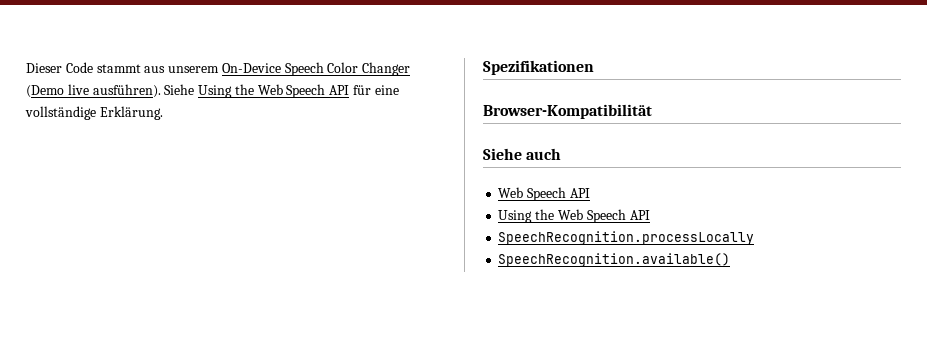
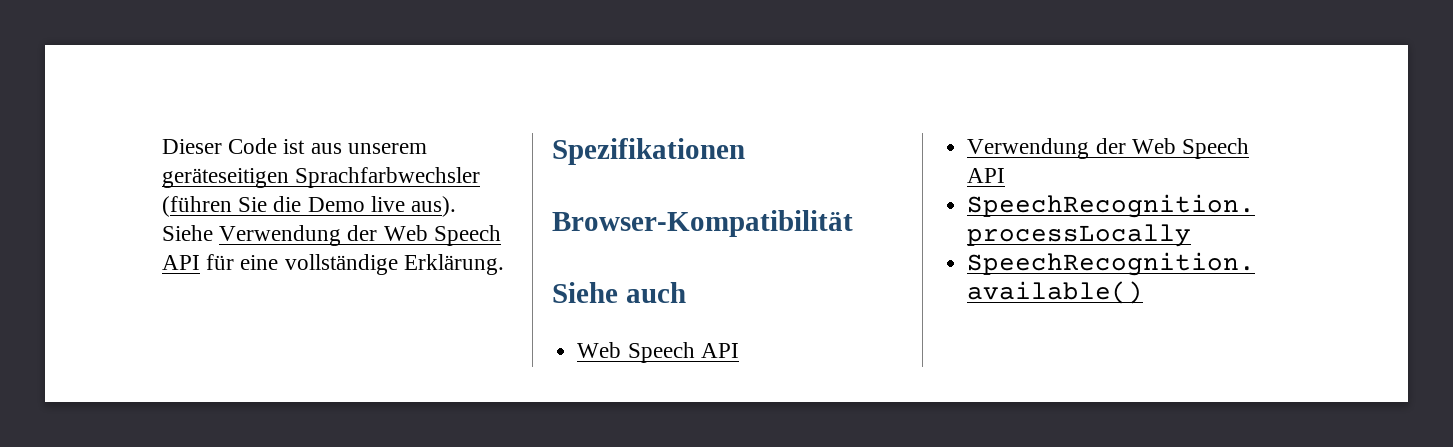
- Dieser Code stammt aus unserem On-Device Speech Color Changer (Demo live ausführen). Siehe Using the Web Speech API für eine vollständige Erklärung.
+ Dieser Code ist aus unserem geräteseitigen Sprachfarbwechsler (führen Sie die Demo live aus). Siehe Verwendung der Web Speech API für eine vollständige Erklärung.
  Siehe auch
  Web Speech API
- Using the Web Speech API
+ Verwendung der Web Speech API

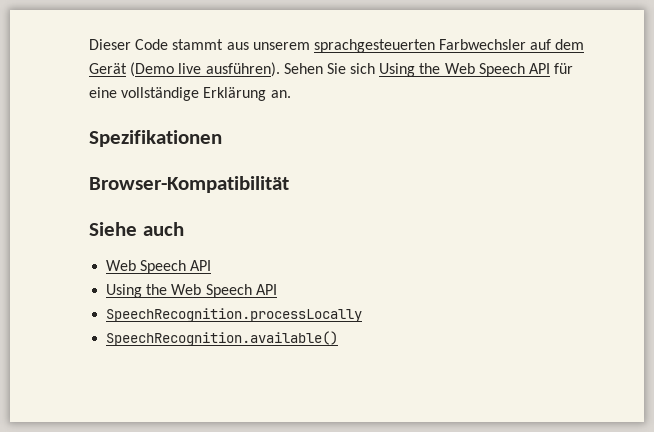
- Dieser Code ist aus unserem geräteseitigen Sprachfarbwechsler (führen Sie die Demo live aus). Siehe Verwendung der Web Speech API für eine vollständige Erklärung.
+ Dieser Code stammt aus unserem sprachgesteuerten Farbwechsler auf dem Gerät (Demo live ausführen). Sehen Sie sich Using the Web Speech API für eine vollständige Erklärung an.
  Siehe auch
  Web Speech API
- Verwendung der Web Speech API
+ Using the Web Speech API

